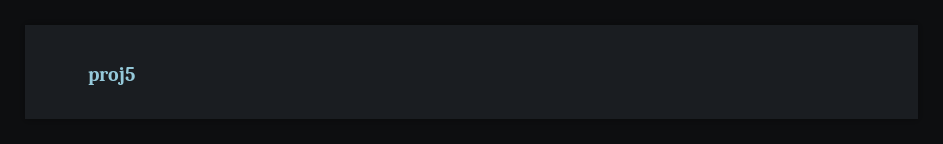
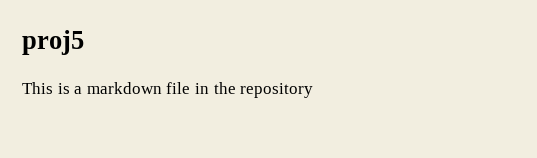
+ This is a markdown file in the repository

